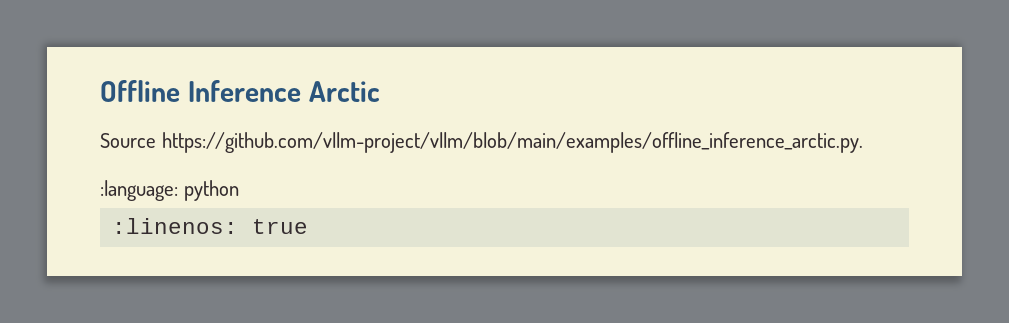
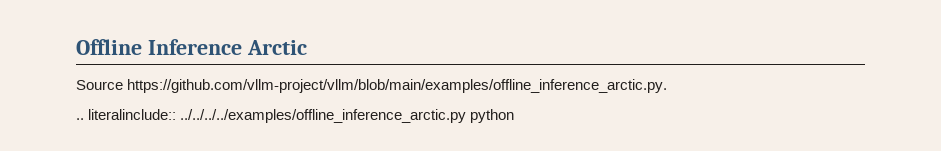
- :language: python
+ .. literalinclude:: ../../../../examples/offline_inference_arctic.py python
- :linenos: true

